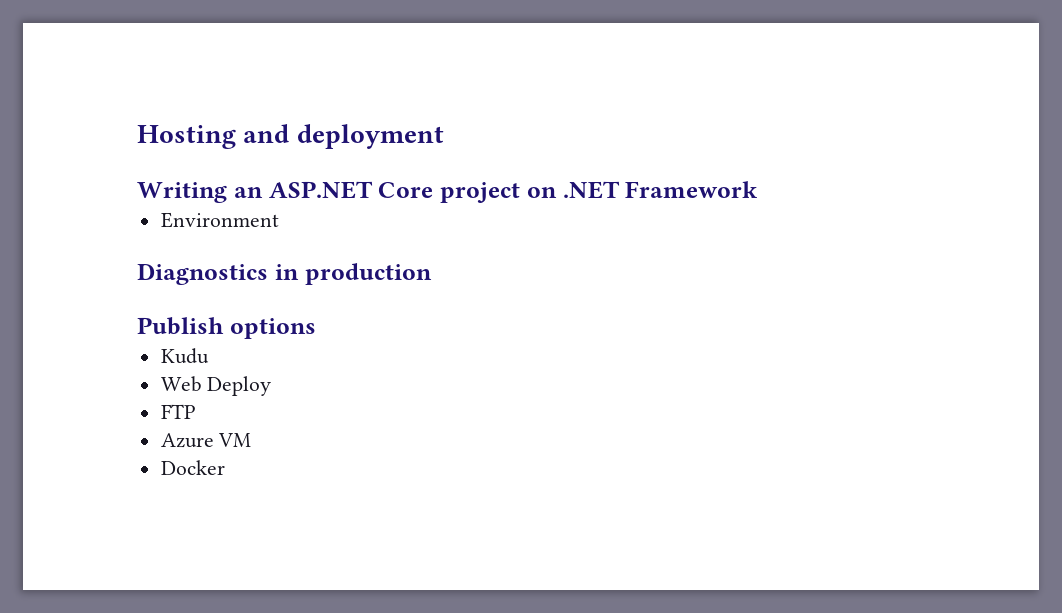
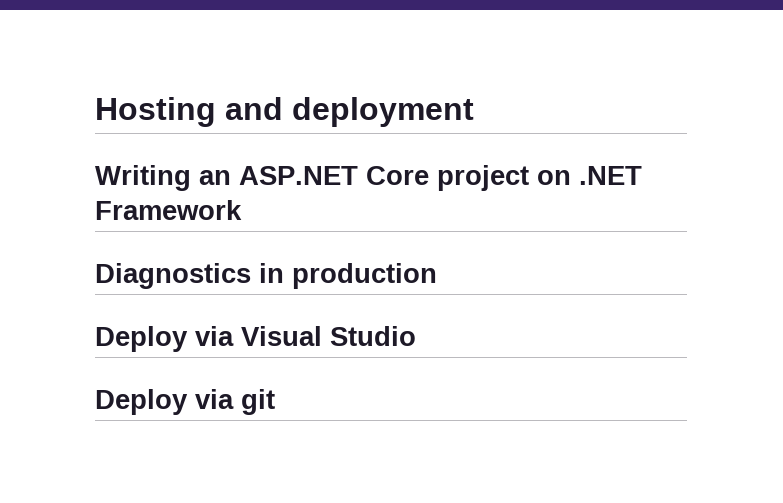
- Environment
- Publish options
- Kudu
- Web Deploy
- FTP
- Azure VM
- Docker
+ Deploy via Visual Studio
+ Deploy via git

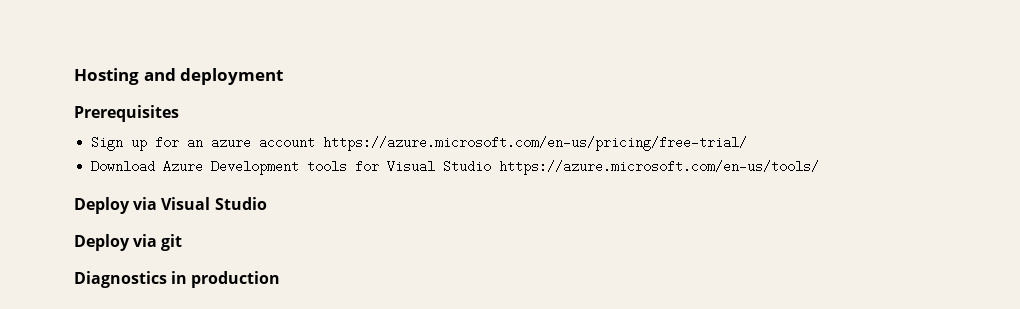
- Writing an ASP.NET Core project on .NET Framework
- Diagnostics in production
+ Prerequisites
+ Sign up for an azure account https://azure.microsoft.com/en-us/pricing/free-trial/
+ Download Azure Development tools for Visual Studio https://azure.microsoft.com/en-us/tools/
+ Diagnostics in production

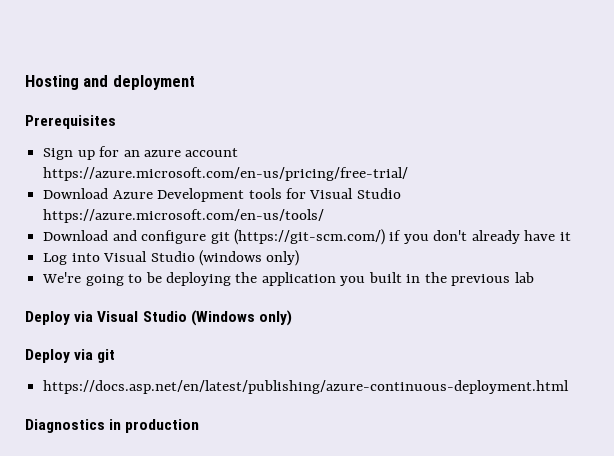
+ Download and configure git (https://git-scm.com/) if you don't already have it
+ Log into Visual Studio (windows only)
+ We're going to be deploying the application you built in the previous lab
- Deploy via Visual Studio
+ Deploy via Visual Studio (Windows only)
+ https://docs.asp.net/en/latest/publishing/azure-continuous-deployment.html

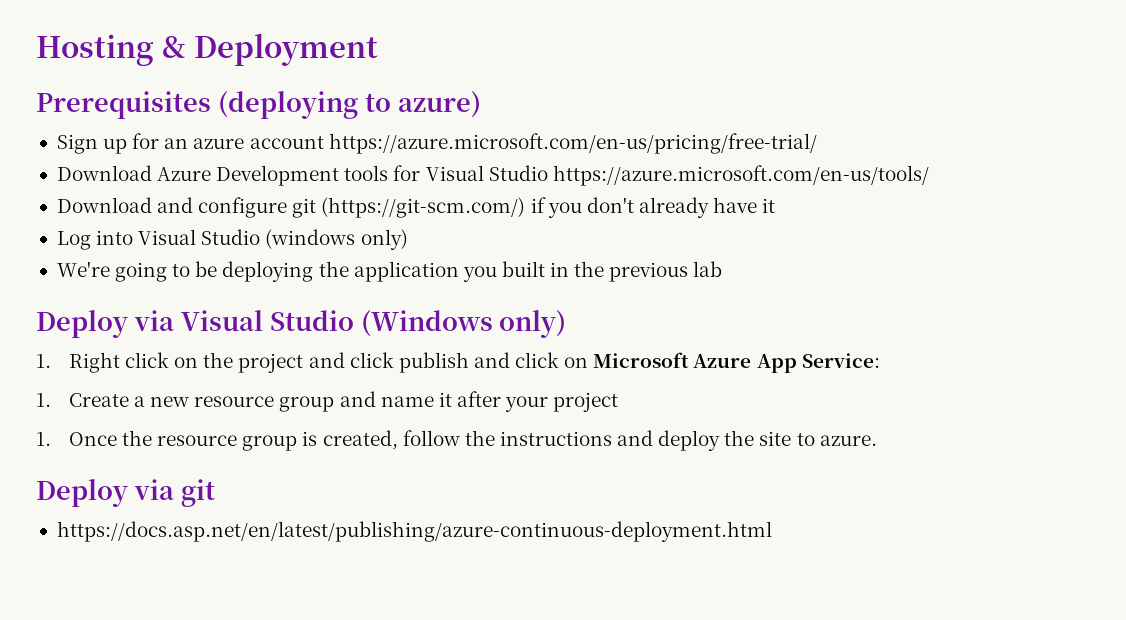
- Hosting and deployment
+ Hosting & Deployment
- Prerequisites
+ Prerequisites (deploying to azure)
+ 1. Right click on the project and click publish and click on Microsoft Azure App Service:
+ 1. Create a new resource group and name it after your project
+ 1. Once the resource group is created, follow the instructions and deploy the site to azure.
- Diagnostics in production

